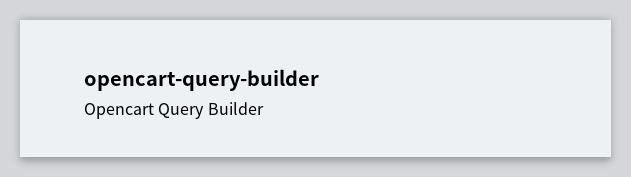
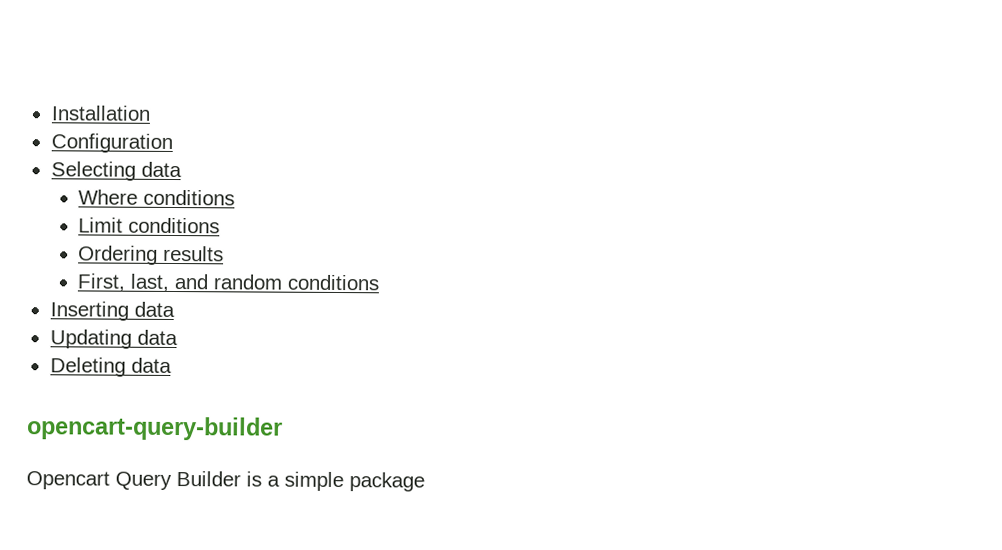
+ Installation
+ Configuration
+ Selecting data
+ Where conditions
+ Limit conditions
+ Ordering results
+ First, last, and random conditions
+ Inserting data
+ Updating data
+ Deleting data
- Opencart Query Builder
+ Opencart Query Builder is a simple package

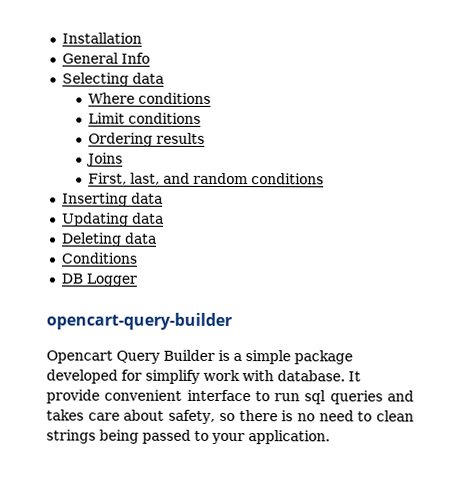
- Configuration
+ General Info
+ Joins
+ Conditions
+ DB Logger
- Opencart Query Builder is a simple package
+ Opencart Query Builder is a simple package developed for simplify work with database. It provide convenient interface to run sql queries and takes care about safety, so there is no need to clean strings being passed to your application.

